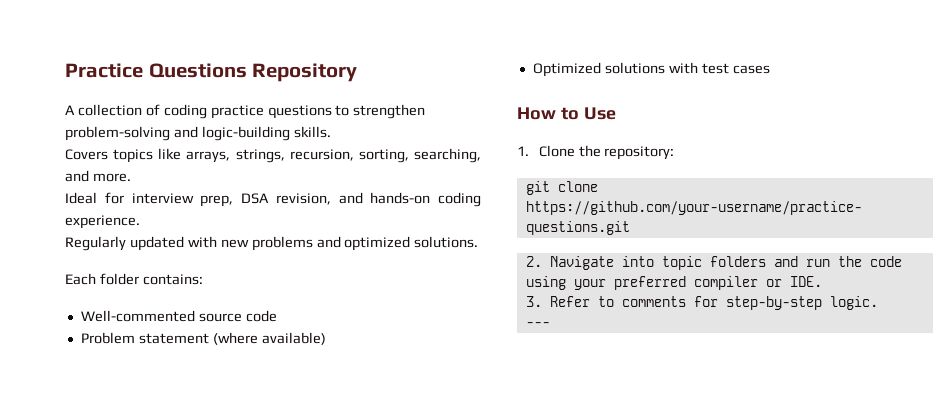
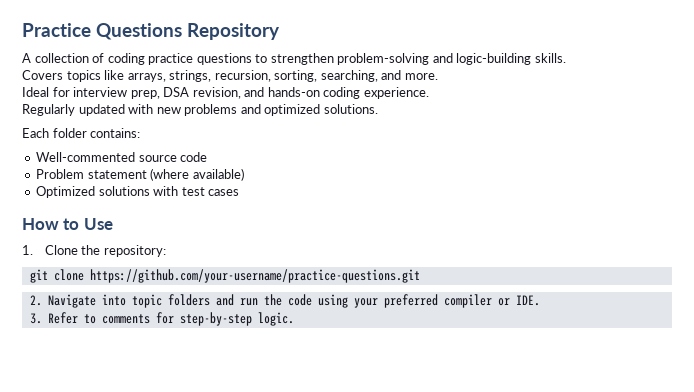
- ---

